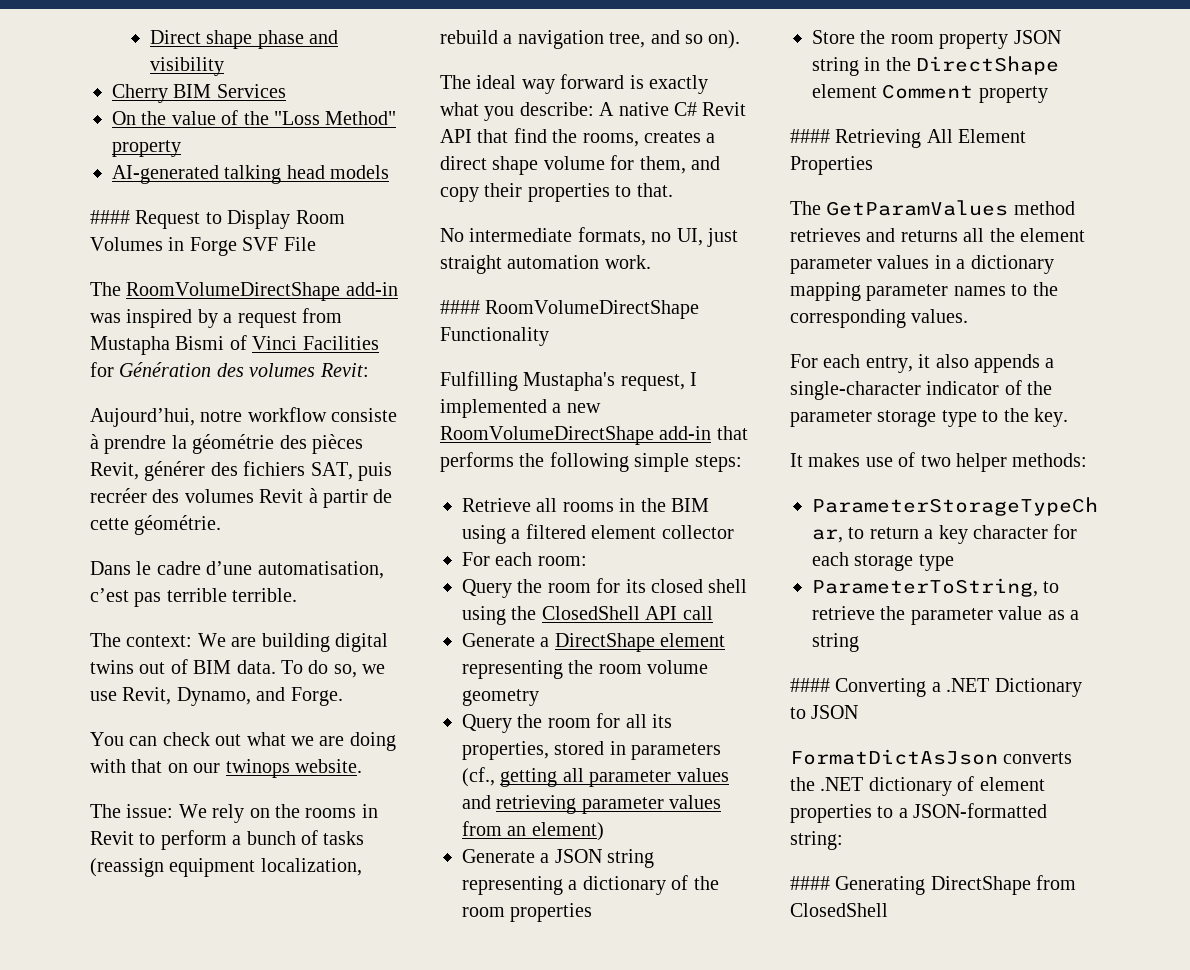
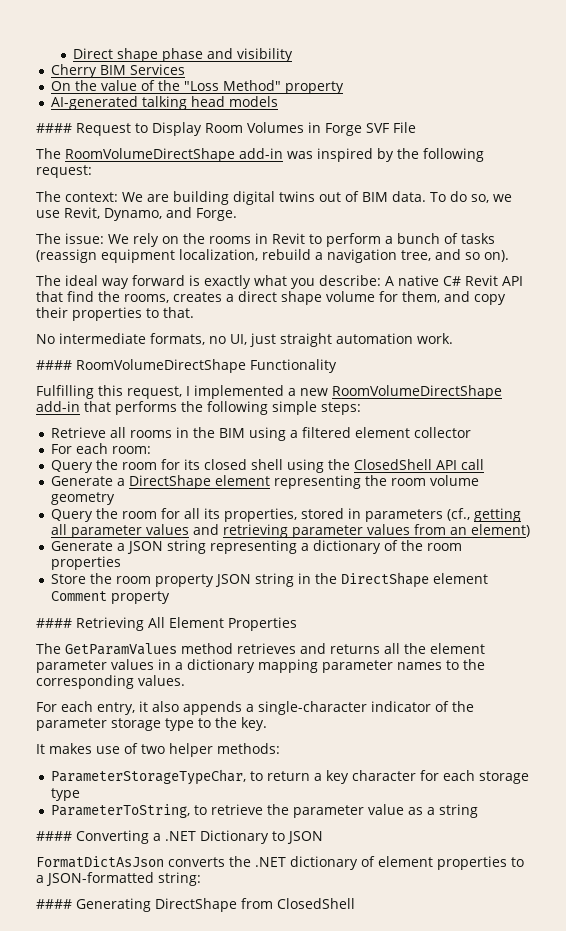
- The RoomVolumeDirectShape add-in was inspired by a request from Mustapha Bismi of Vinci Facilities for Génération des volumes Revit:
- Aujourd’hui, notre workflow consiste à prendre la géométrie des pièces Revit, générer des fichiers SAT, puis recréer des volumes Revit à partir de cette géométrie.
- Dans le cadre d’une automatisation, c’est pas terrible terrible.
+ The RoomVolumeDirectShape add-in was inspired by the following request:
- You can check out what we are doing with that on our twinops website.
- Fulfilling Mustapha's request, I implemented a new RoomVolumeDirectShape add-in that performs the following simple steps:
+ Fulfilling this request, I implemented a new RoomVolumeDirectShape add-in that performs the following simple steps:

